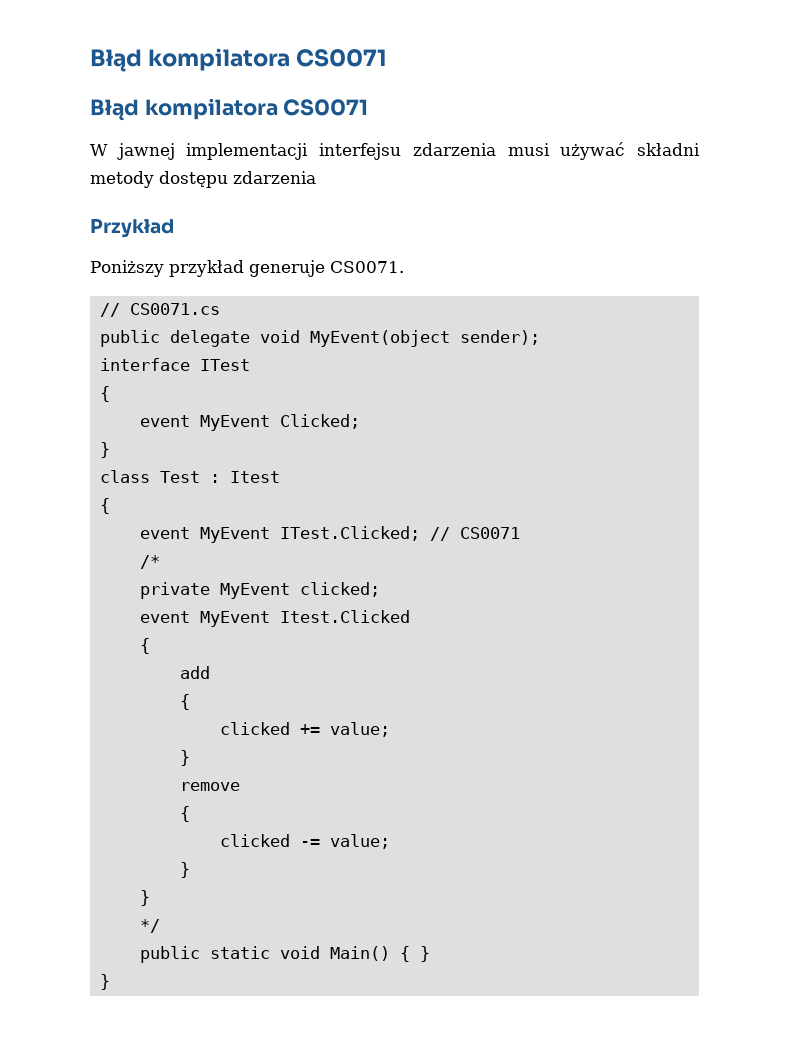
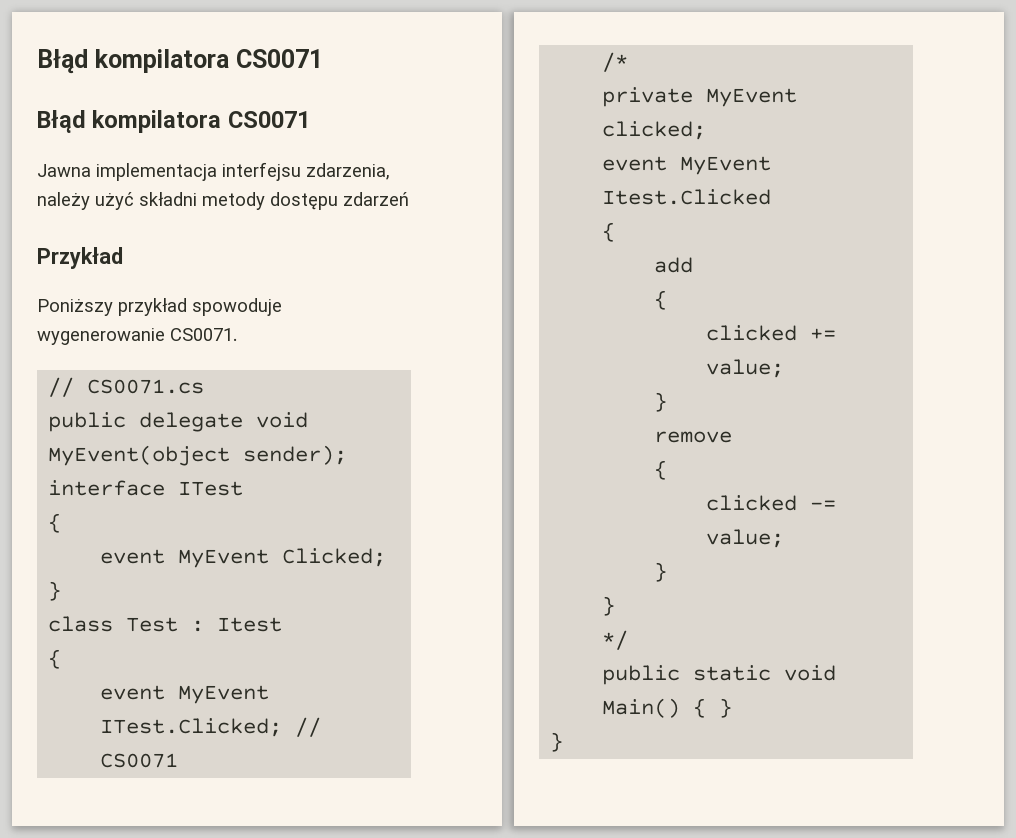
- W jawnej implementacji interfejsu zdarzenia musi używać składni metody dostępu zdarzenia
+ Jawna implementacja interfejsu zdarzenia, należy użyć składni metody dostępu zdarzeń
- Poniższy przykład generuje CS0071.
+ Poniższy przykład spowoduje wygenerowanie CS0071.

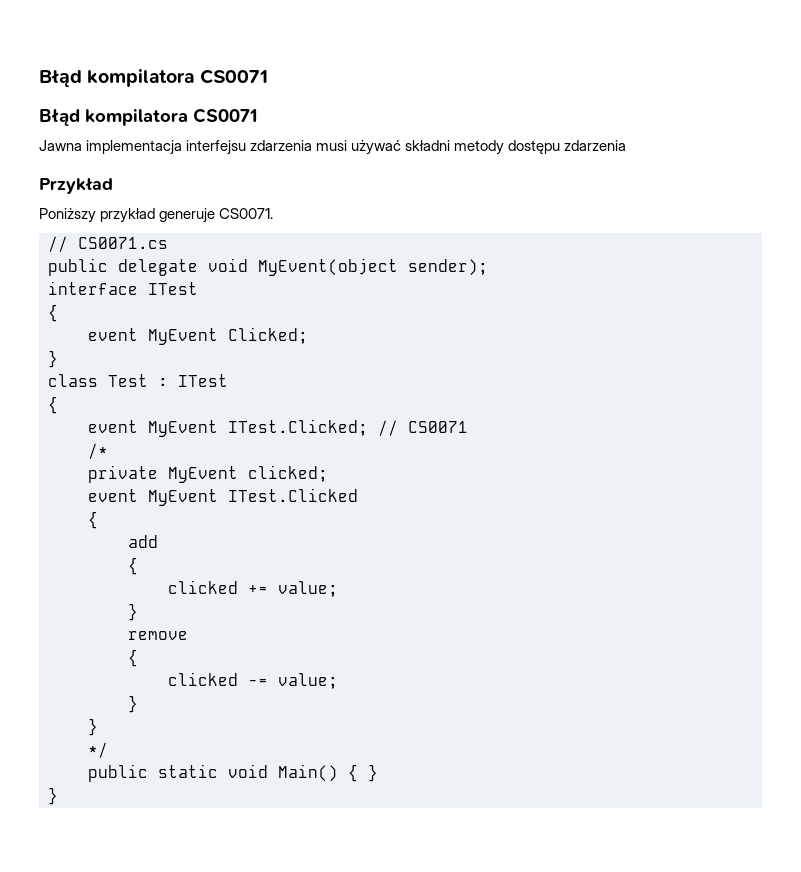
- Jawna implementacja interfejsu zdarzenia, należy użyć składni metody dostępu zdarzeń
+ Jawna implementacja interfejsu zdarzenia musi używać składni metody dostępu zdarzenia
- Poniższy przykład spowoduje wygenerowanie CS0071.
+ Poniższy przykład generuje CS0071.
- class Test : Itest
+ class Test : ITest
- event MyEvent Itest.Clicked
+ event MyEvent ITest.Clicked

